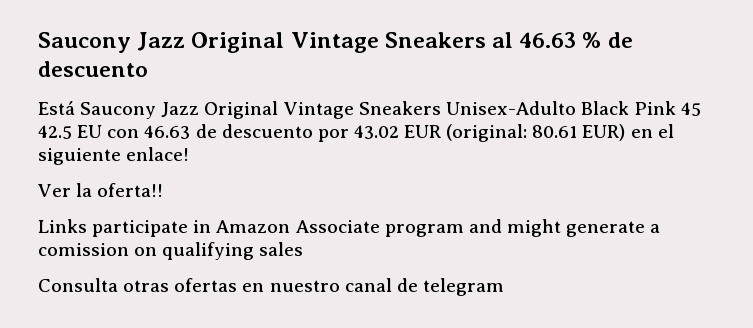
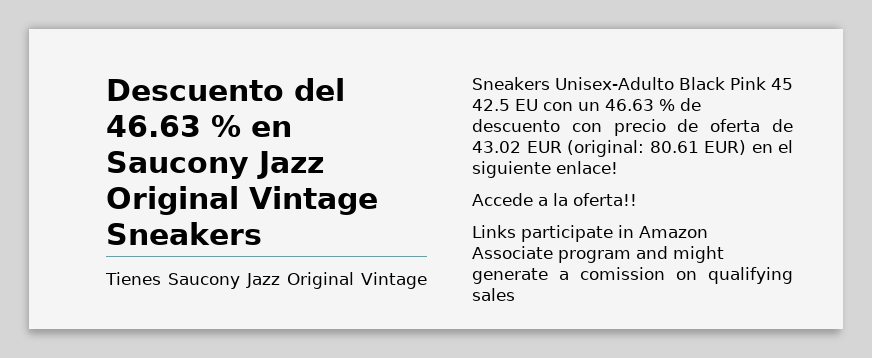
- Saucony Jazz Original Vintage Sneakers al 46.63 % de descuento
- Está Saucony Jazz Original Vintage Sneakers Unisex-Adulto Black Pink 45 42.5 EU con 46.63 de descuento por 43.02 EUR (original: 80.61 EUR) en el siguiente enlace!
+ Descuento del 46.63 % en Saucony Jazz Original Vintage Sneakers
+ Tienes Saucony Jazz Original Vintage Sneakers Unisex-Adulto Black Pink 45 42.5 EU con un 46.63 % de descuento con precio de oferta de 43.02 EUR (original: 80.61 EUR) en el siguiente enlace!
- Ver la oferta!!
+ Accede a la oferta!!
- Consulta otras ofertas en nuestro canal de telegram

